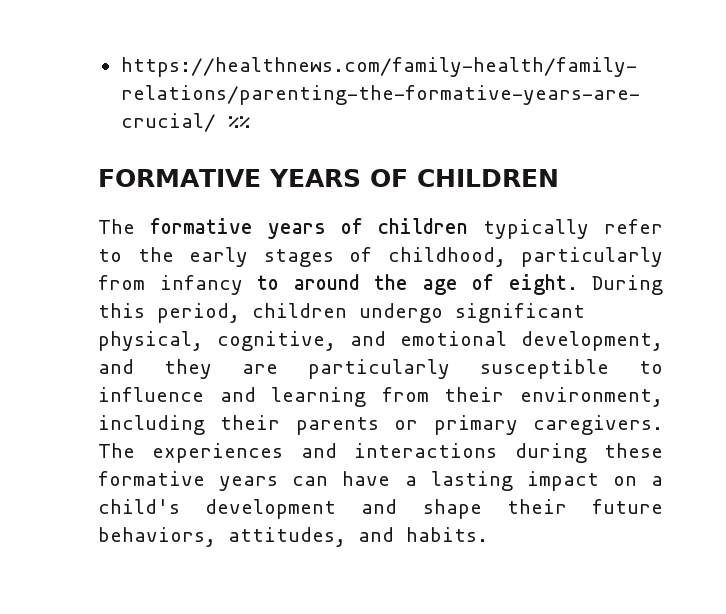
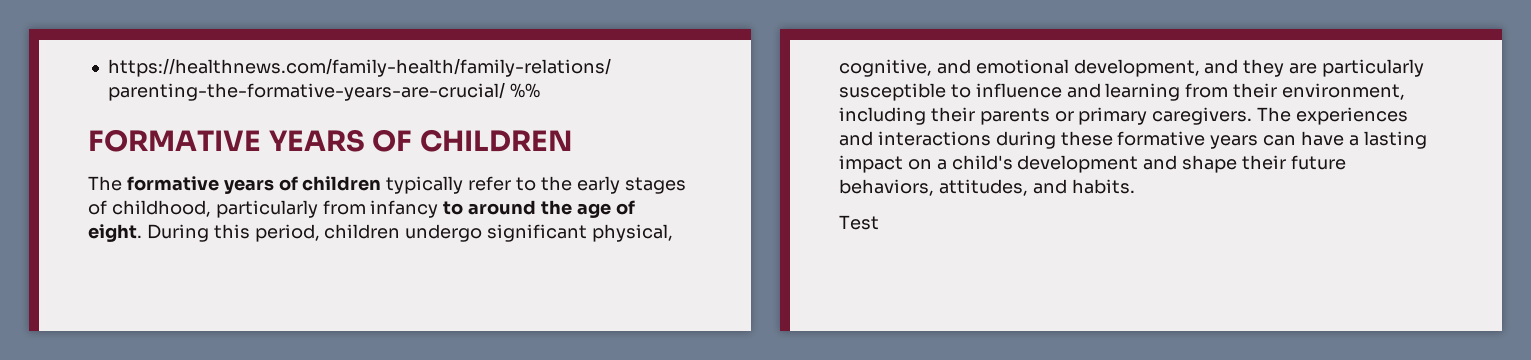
+ Test

